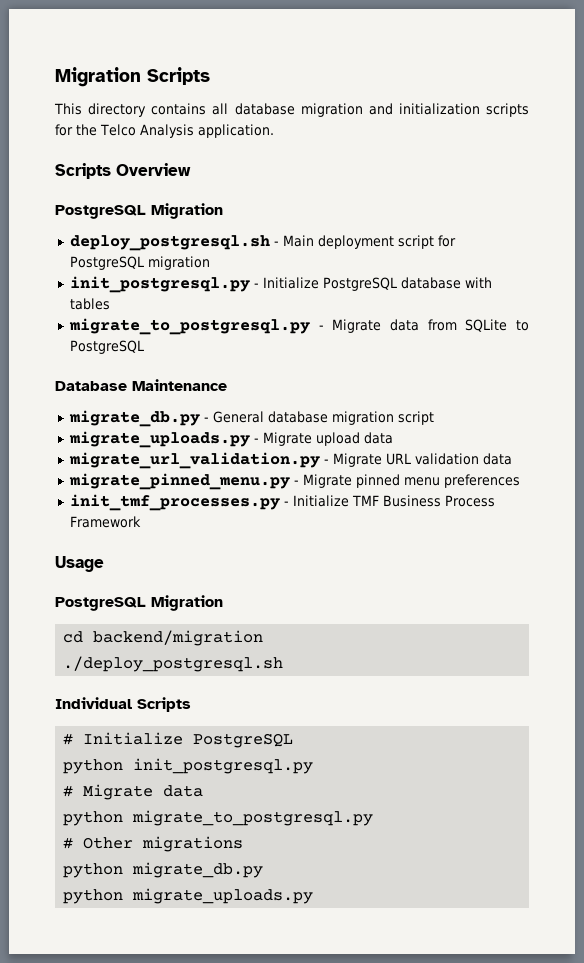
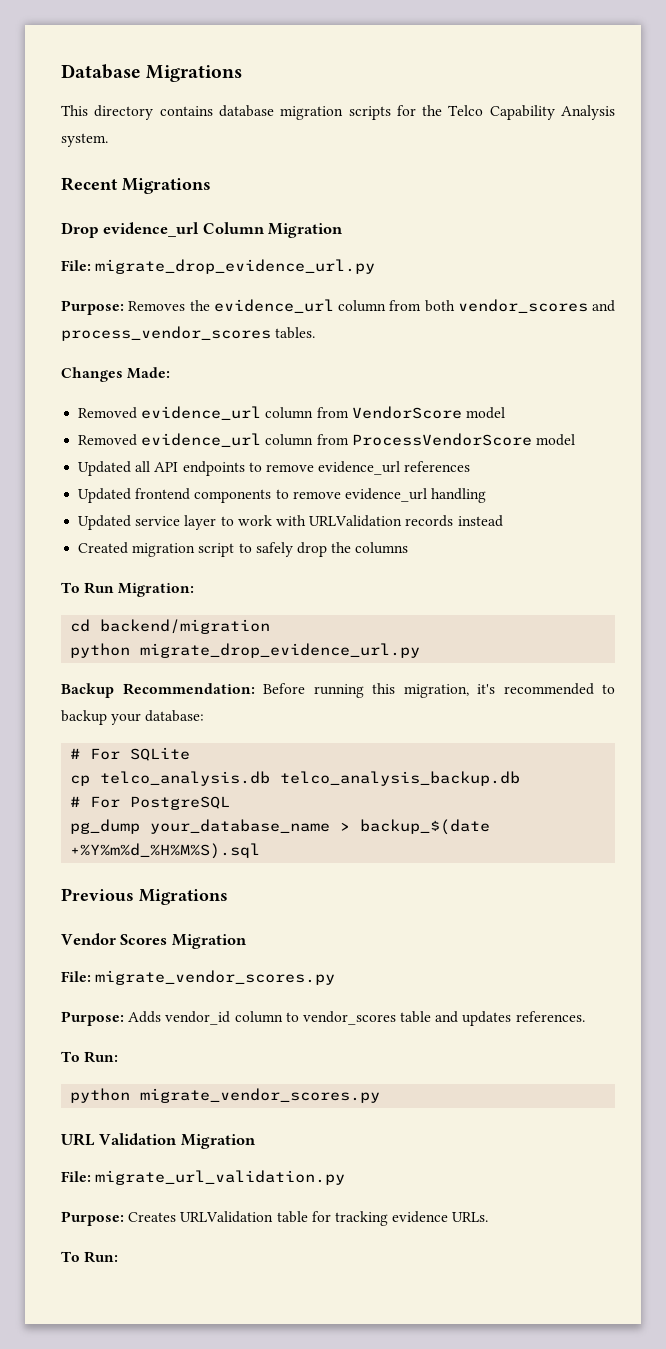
- Migration Scripts
+ Database Migrations
- This directory contains all database migration and initialization scripts for the Telco Analysis application.
- Scripts Overview
- PostgreSQL Migration
- deploy_postgresql.sh - Main deployment script for PostgreSQL migration
- init_postgresql.py - Initialize PostgreSQL database with tables
- migrate_to_postgresql.py - Migrate data from SQLite to PostgreSQL
- Database Maintenance
- migrate_db.py - General database migration script
- migrate_uploads.py - Migrate upload data
- migrate_url_validation.py - Migrate URL validation data
- migrate_pinned_menu.py - Migrate pinned menu preferences
- init_tmf_processes.py - Initialize TMF Business Process Framework
- Usage
- PostgreSQL Migration
+ This directory contains database migration scripts for the Telco Capability Analysis system.
+ Recent Migrations
+ Drop evidence_url Column Migration
+ File: migrate_drop_evidence_url.py
+ Purpose: Removes the evidence_url column from both vendor_scores and process_vendor_scores tables.
+ Changes Made:
+ Removed evidence_url column from VendorScore model
+ Removed evidence_url column from ProcessVendorScore model
+ Updated all API endpoints to remove evidence_url references
+ Updated frontend components to remove evidence_url handling
+ Updated service layer to work with URLValidation records instead
+ Created migration script to safely drop the columns
+ To Run Migration:
  cd backend/migration
- ./deploy_postgresql.sh
- Individual Scripts
- # Initialize PostgreSQL
- python init_postgresql.py
- # Migrate data
- python migrate_to_postgresql.py
- # Other migrations
- python migrate_db.py
- python migrate_uploads.py
+ python migrate_drop_evidence_url.py
+ Backup Recommendation: Before running this migration, it's recommended to backup your database:
+ # For SQLite
+ cp telco_analysis.db telco_analysis_backup.db
+ # For PostgreSQL
+ pg_dump your_database_name > backup_$(date +%Y%m%d_%H%M%S).sql
+ Previous Migrations
+ Vendor Scores Migration
+ File: migrate_vendor_scores.py
+ Purpose: Adds vendor_id column to vendor_scores table and updates references.
+ To Run:
+ python migrate_vendor_scores.py
+ URL Validation Migration
+ File: migrate_url_validation.py
+ Purpose: Creates URLValidation table for tracking evidence URLs.
+ To Run:

